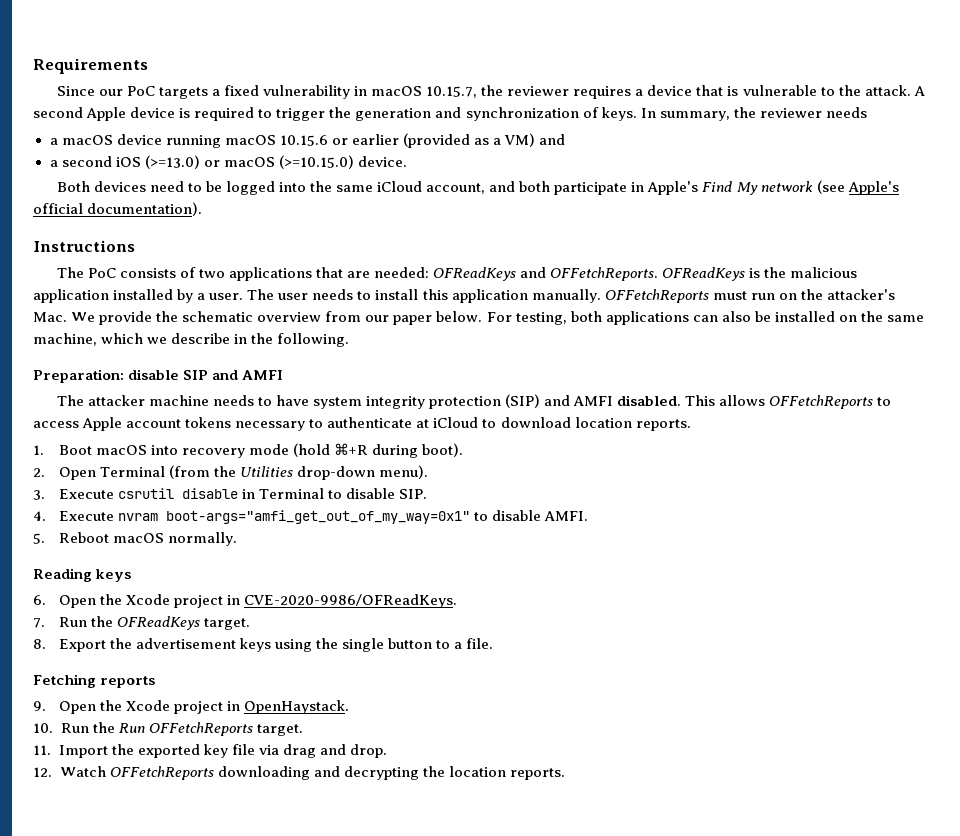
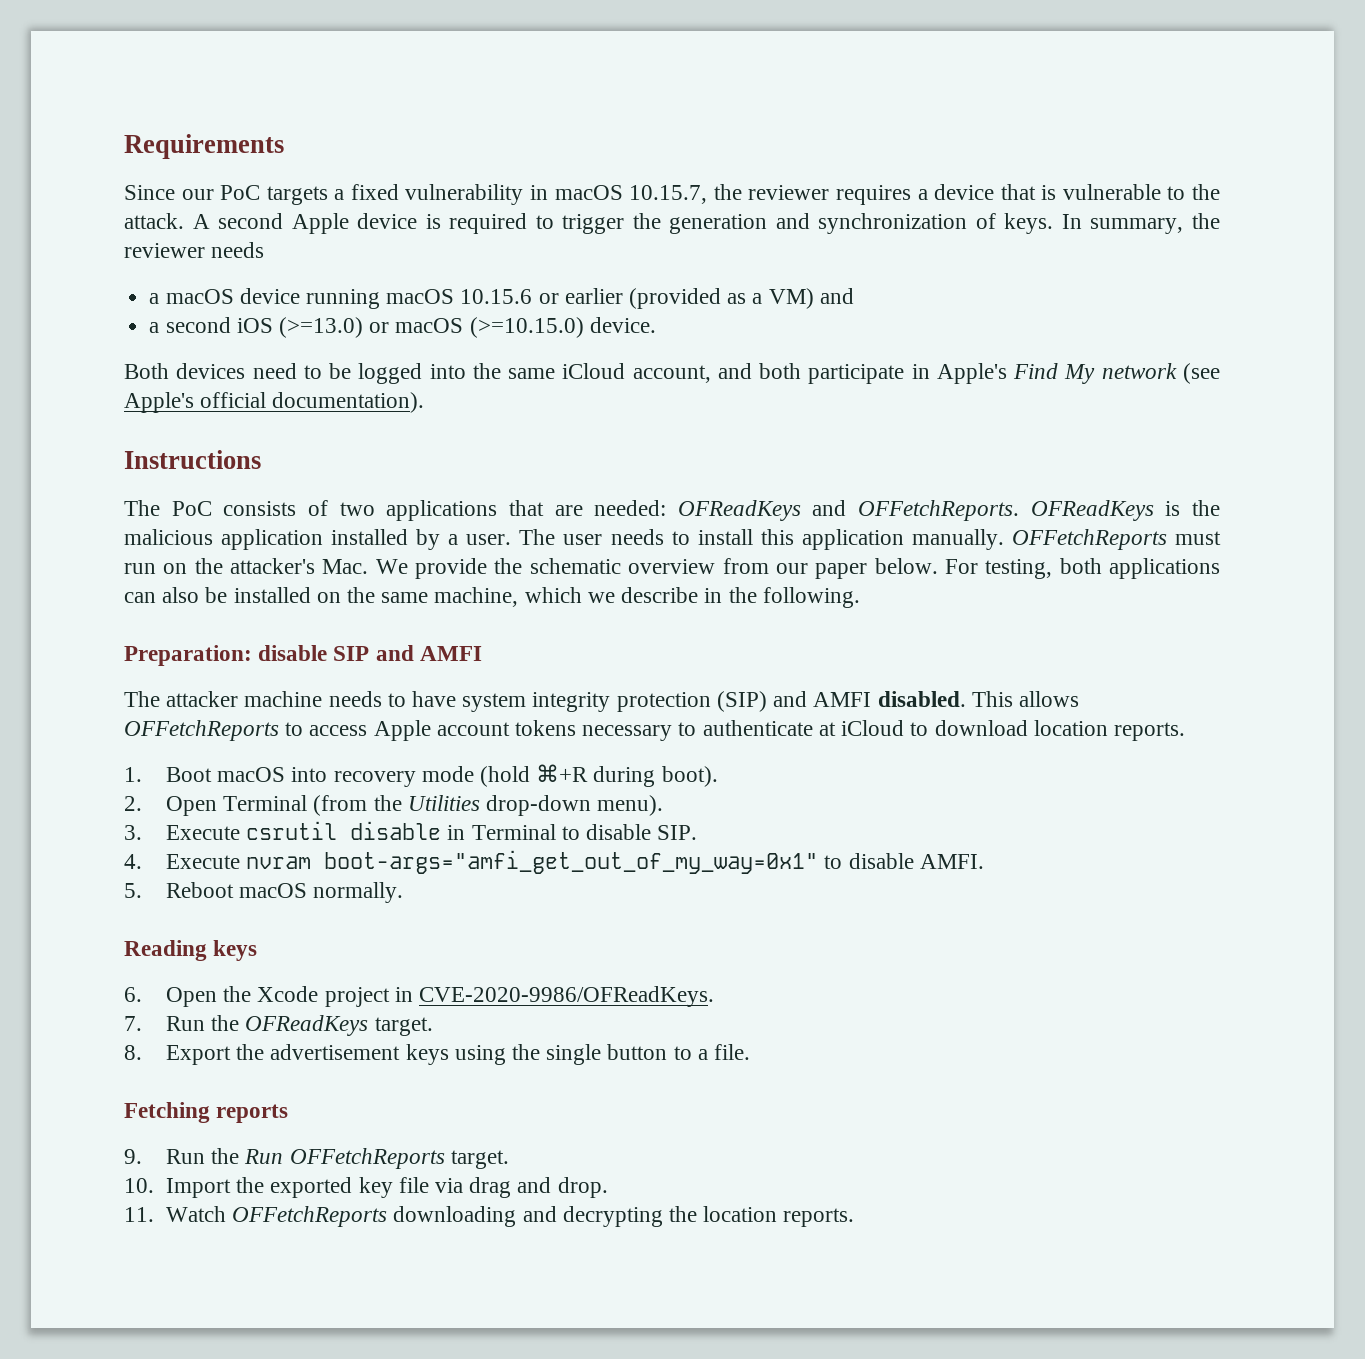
- 9. Open the Xcode project in OpenHaystack.
- 10. Run the Run OFFetchReports target.
+ 9. Run the Run OFFetchReports target.
- 11. Import the exported key file via drag and drop.
+ 10. Import the exported key file via drag and drop.
- 12. Watch OFFetchReports downloading and decrypting the location reports.
+ 11. Watch OFFetchReports downloading and decrypting the location reports.

